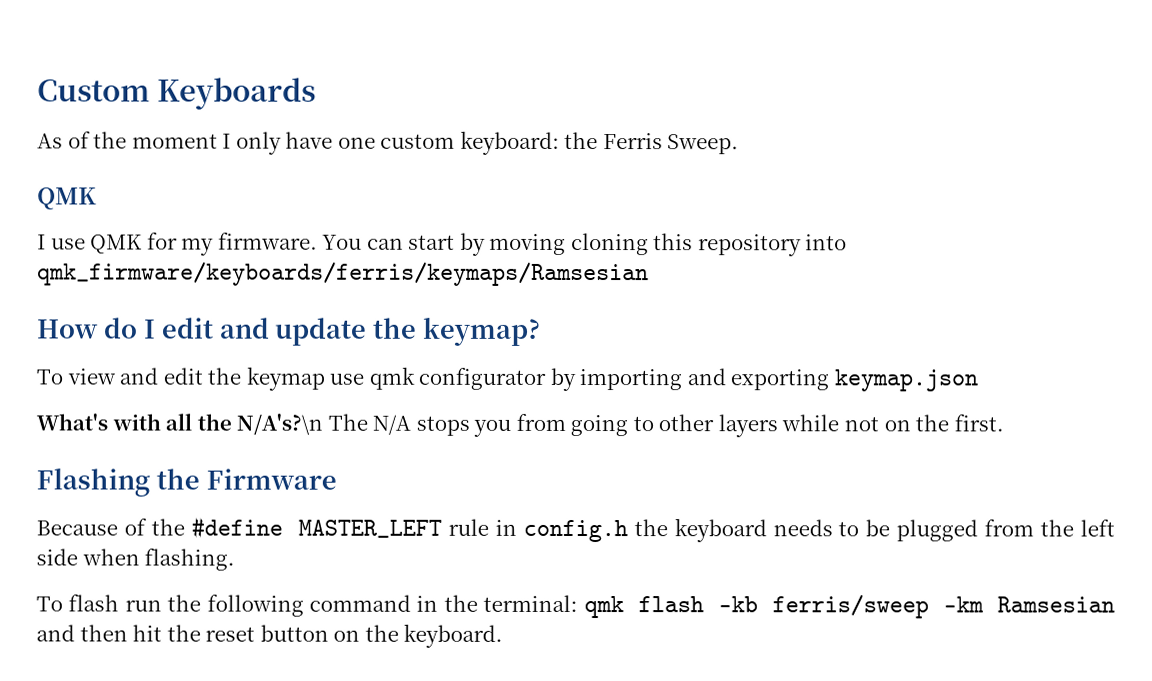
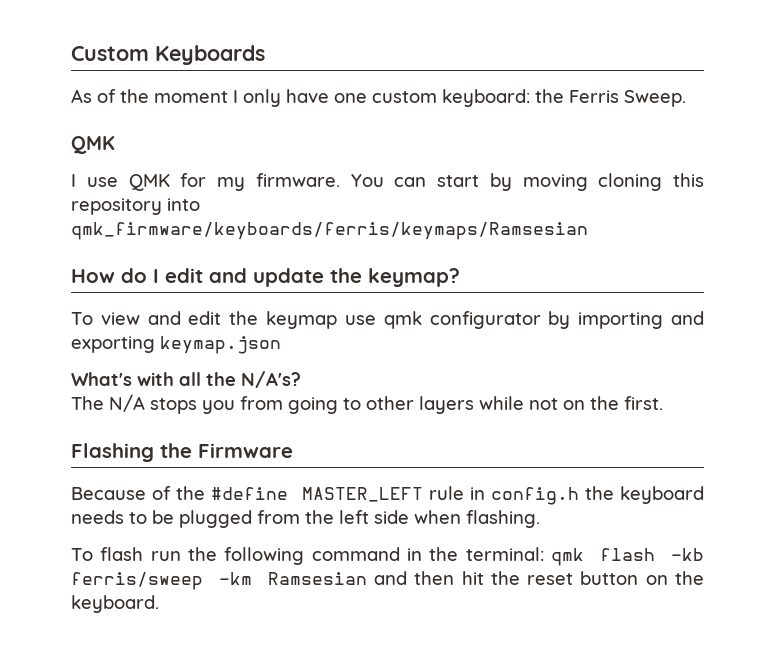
- What's with all the N/A's?\n The N/A stops you from going to other layers while not on the first.
+ What's with all the N/A's?
+ The N/A stops you from going to other layers while not on the first.

